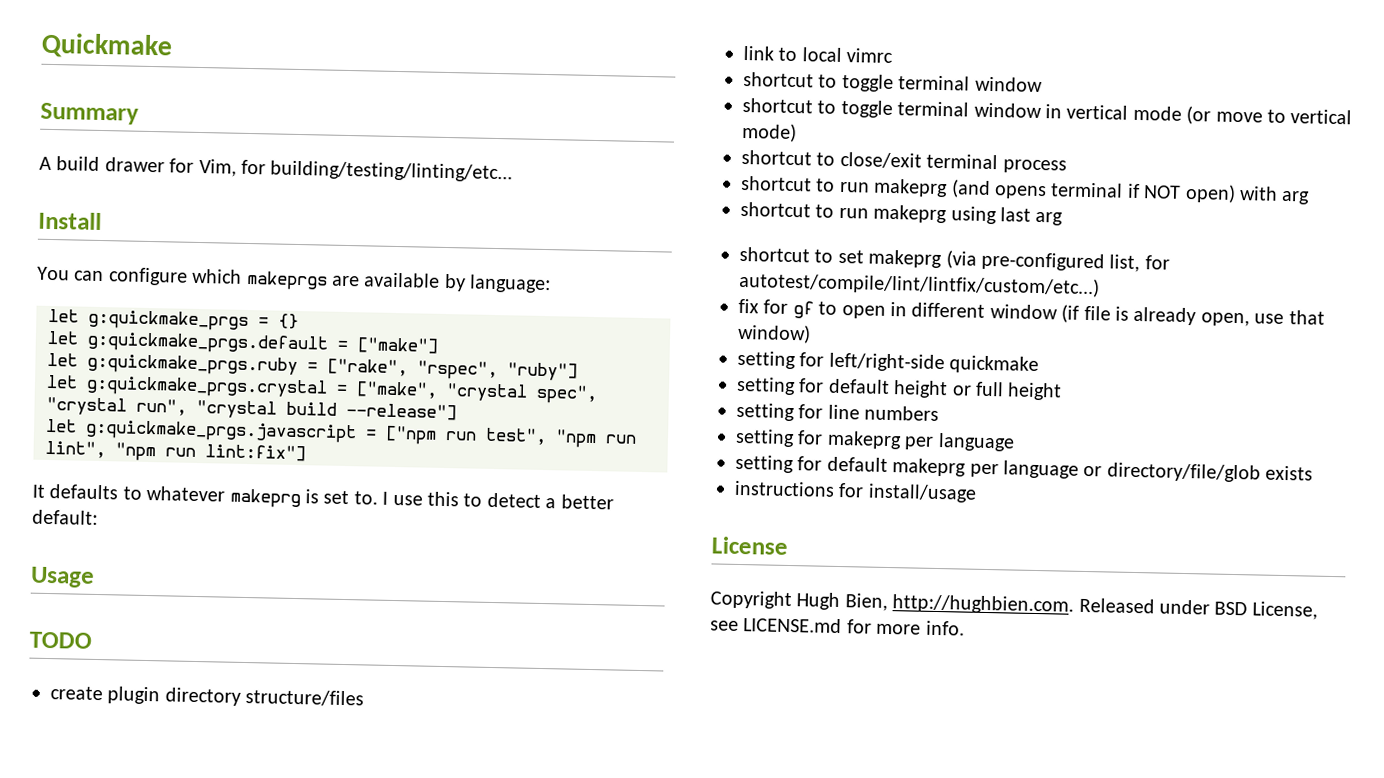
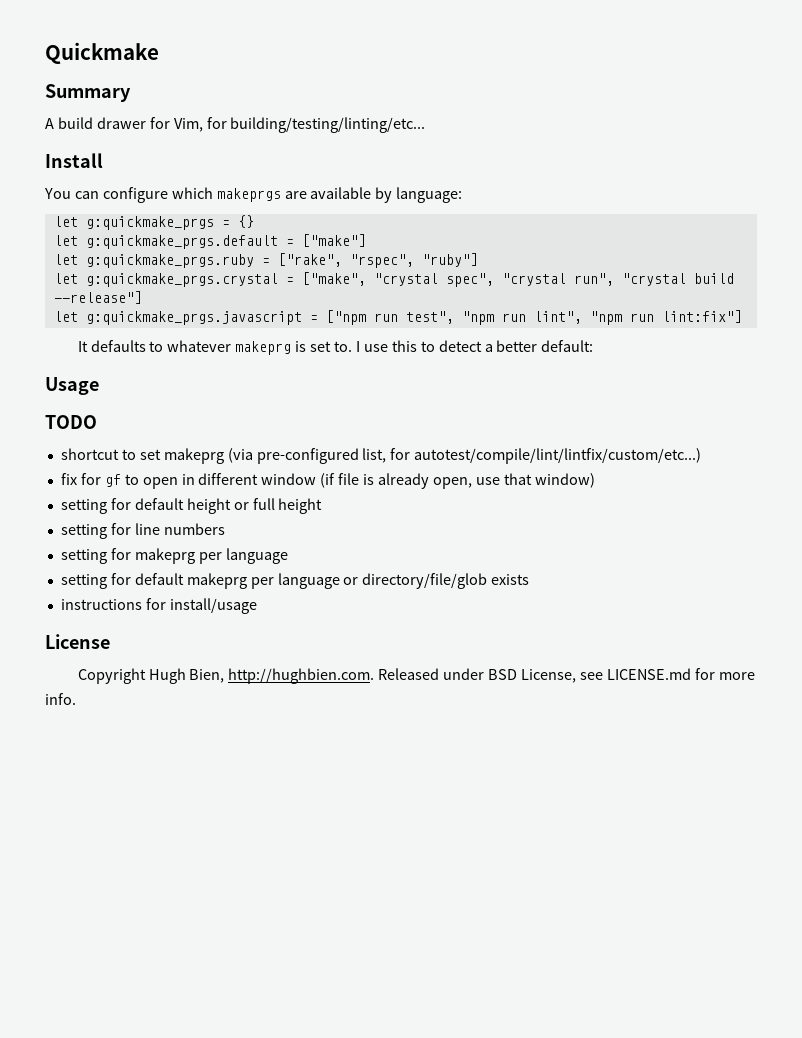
- create plugin directory structure/files
- link to local vimrc
- shortcut to toggle terminal window
- shortcut to toggle terminal window in vertical mode (or move to vertical mode)
- shortcut to close/exit terminal process
- shortcut to run makeprg (and opens terminal if NOT open) with arg
- shortcut to run makeprg using last arg
- setting for left/right-side quickmake

